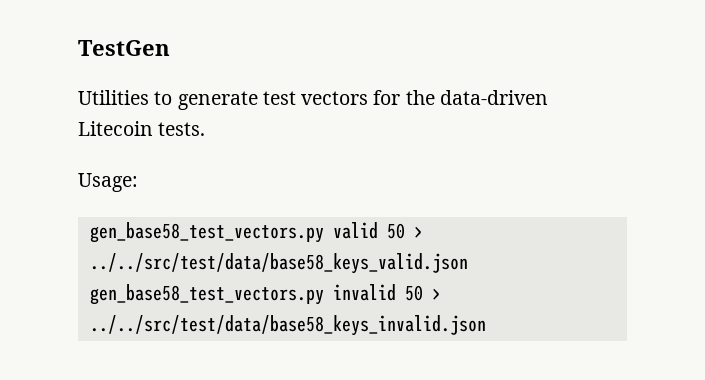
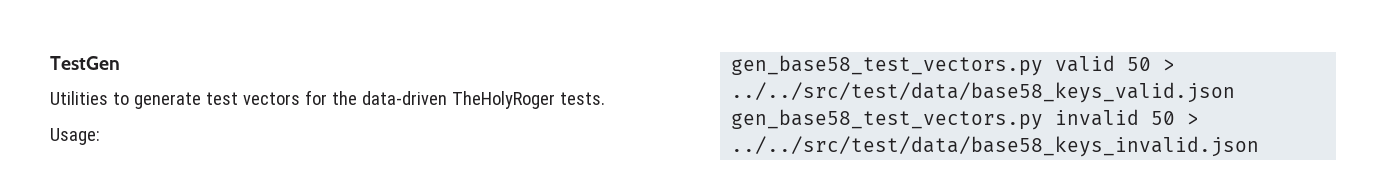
- Utilities to generate test vectors for the data-driven Litecoin tests.
+ Utilities to generate test vectors for the data-driven TheHolyRoger tests.

